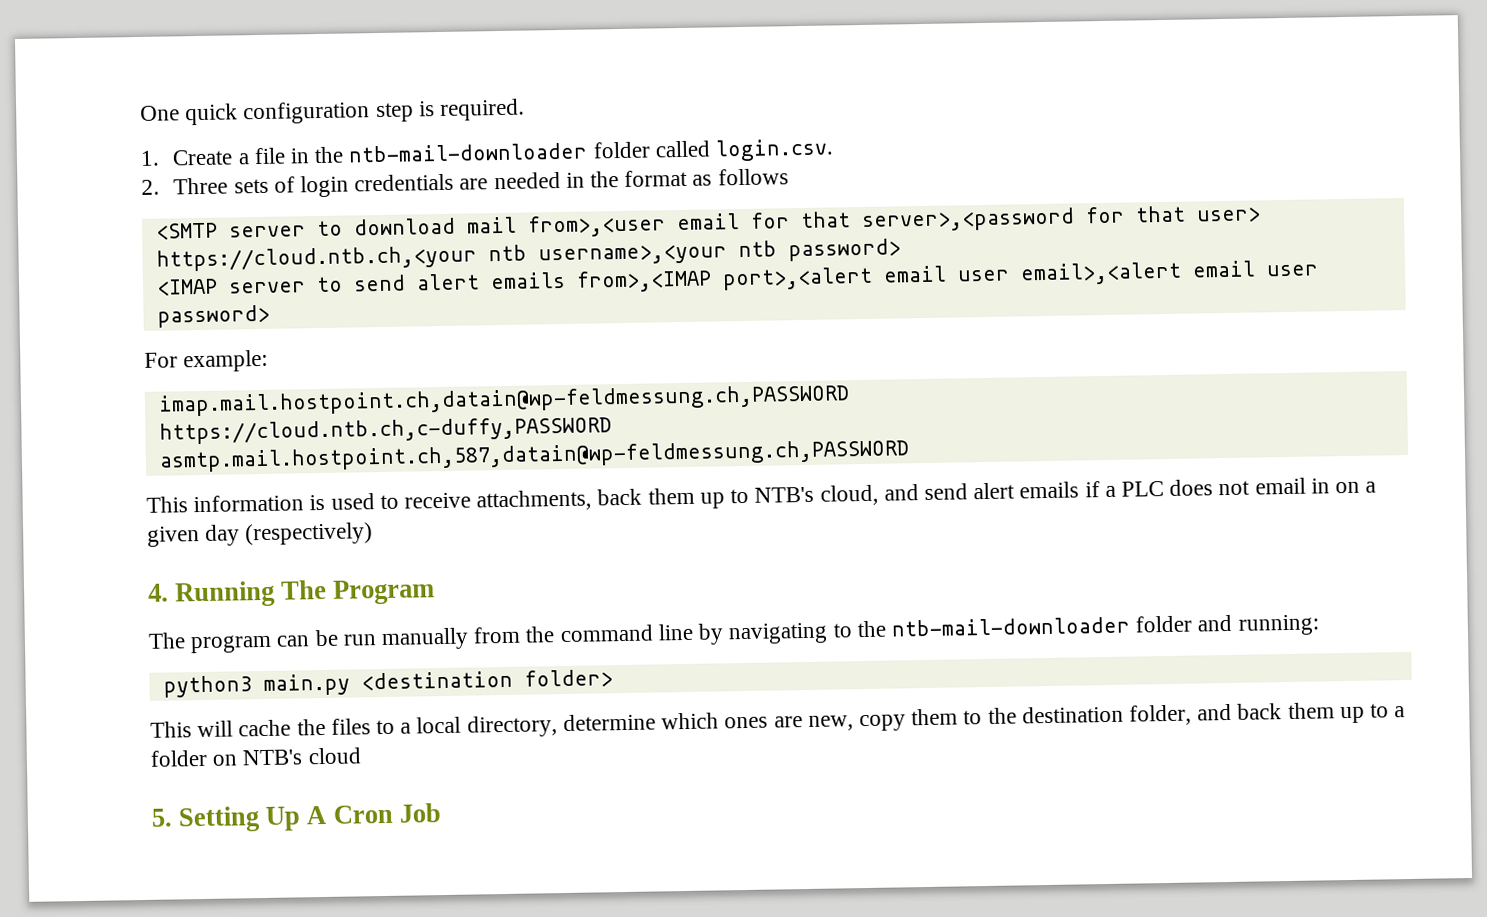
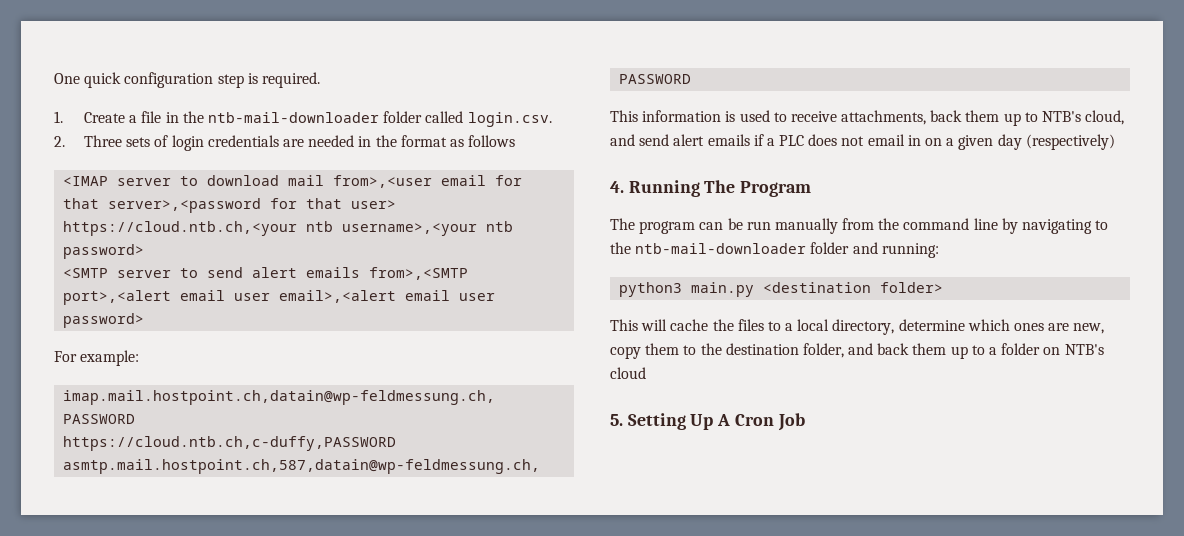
- <SMTP server to download mail from>,<user email for that server>,<password for that user>
+ <IMAP server to download mail from>,<user email for that server>,<password for that user>
- <IMAP server to send alert emails from>,<IMAP port>,<alert email user email>,<alert email user password>
+ <SMTP server to send alert emails from>,<SMTP port>,<alert email user email>,<alert email user password>

